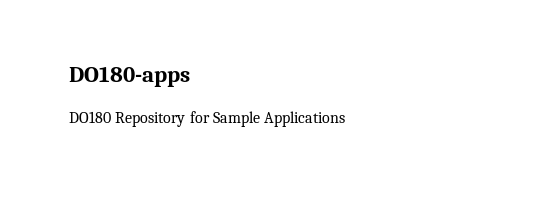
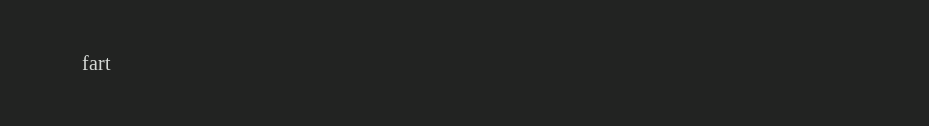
- DO180-apps
- DO180 Repository for Sample Applications
+ fart

